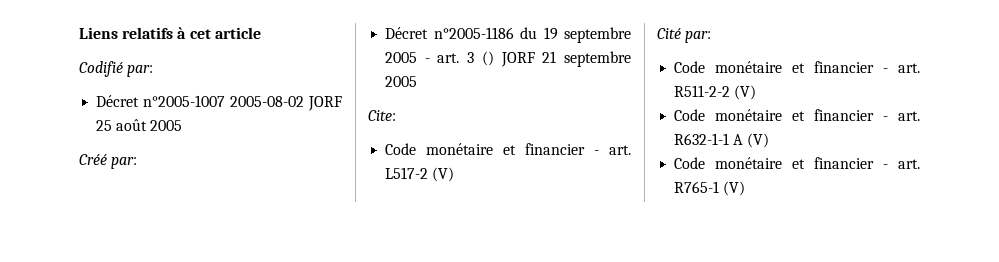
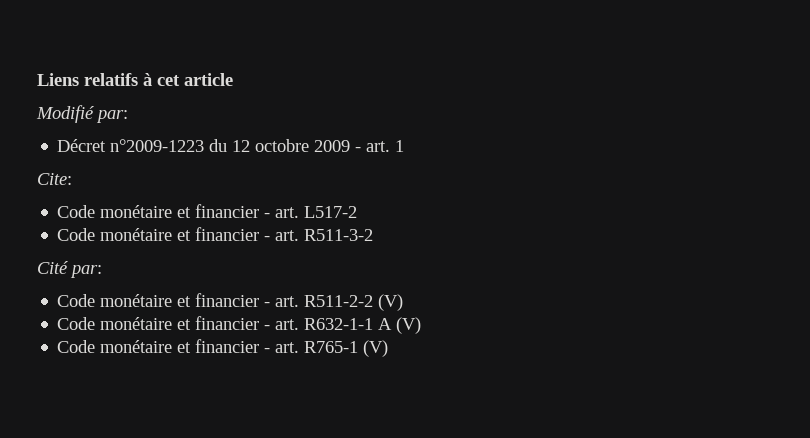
- Codifié par:
- Décret n°2005-1007 2005-08-02 JORF 25 août 2005
- Créé par:
- Décret n°2005-1186 du 19 septembre 2005 - art. 3 () JORF 21 septembre 2005
+ Modifié par:
+ Décret n°2009-1223 du 12 octobre 2009 - art. 1
- Code monétaire et financier - art. L517-2 (V)
+ Code monétaire et financier - art. L517-2
+ Code monétaire et financier - art. R511-3-2

